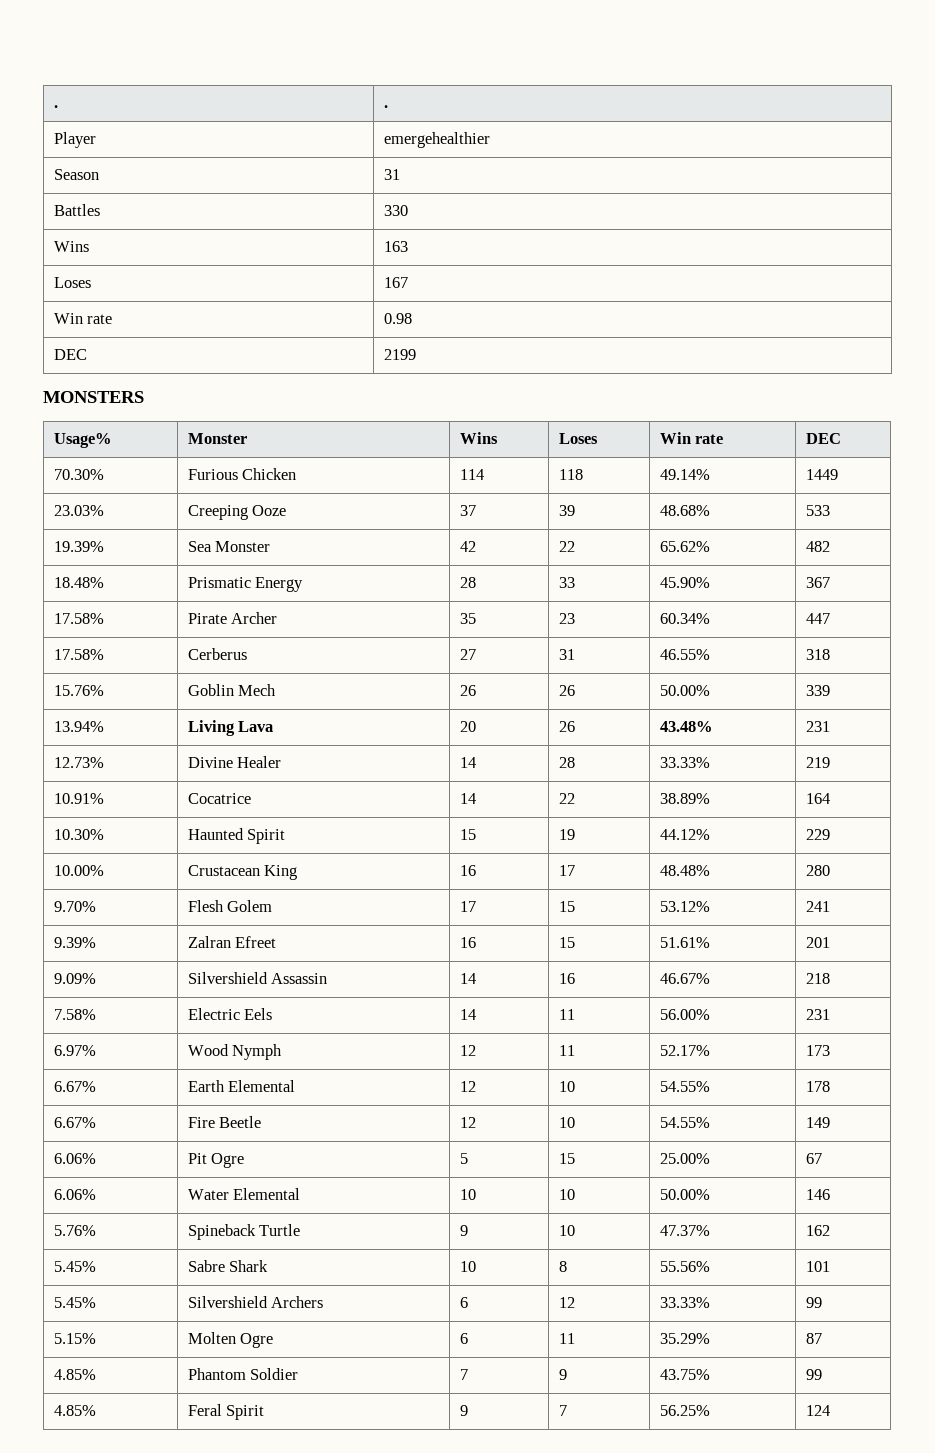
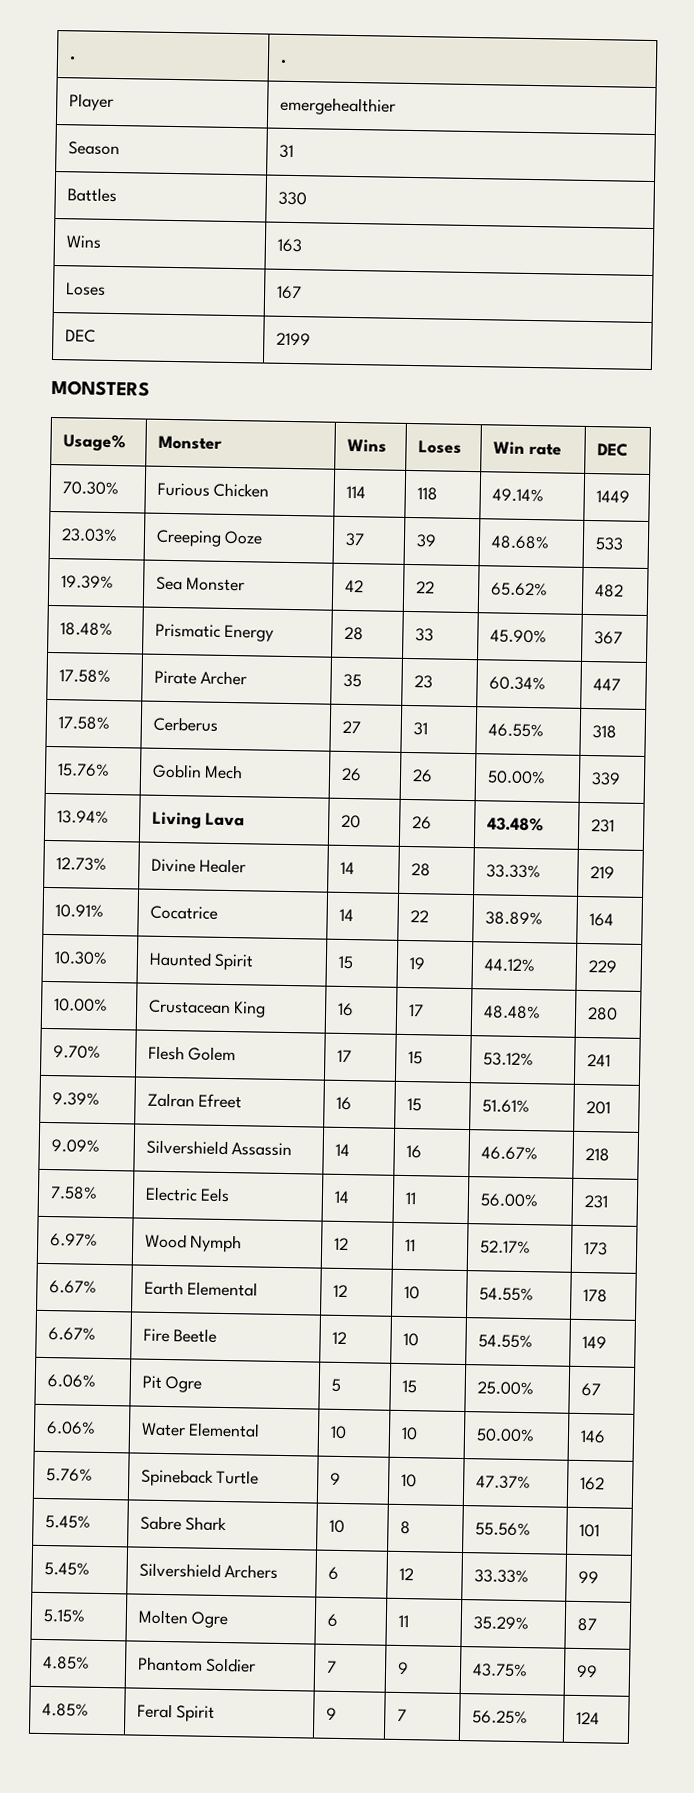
- Win rate | 0.98

